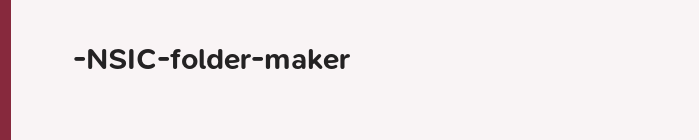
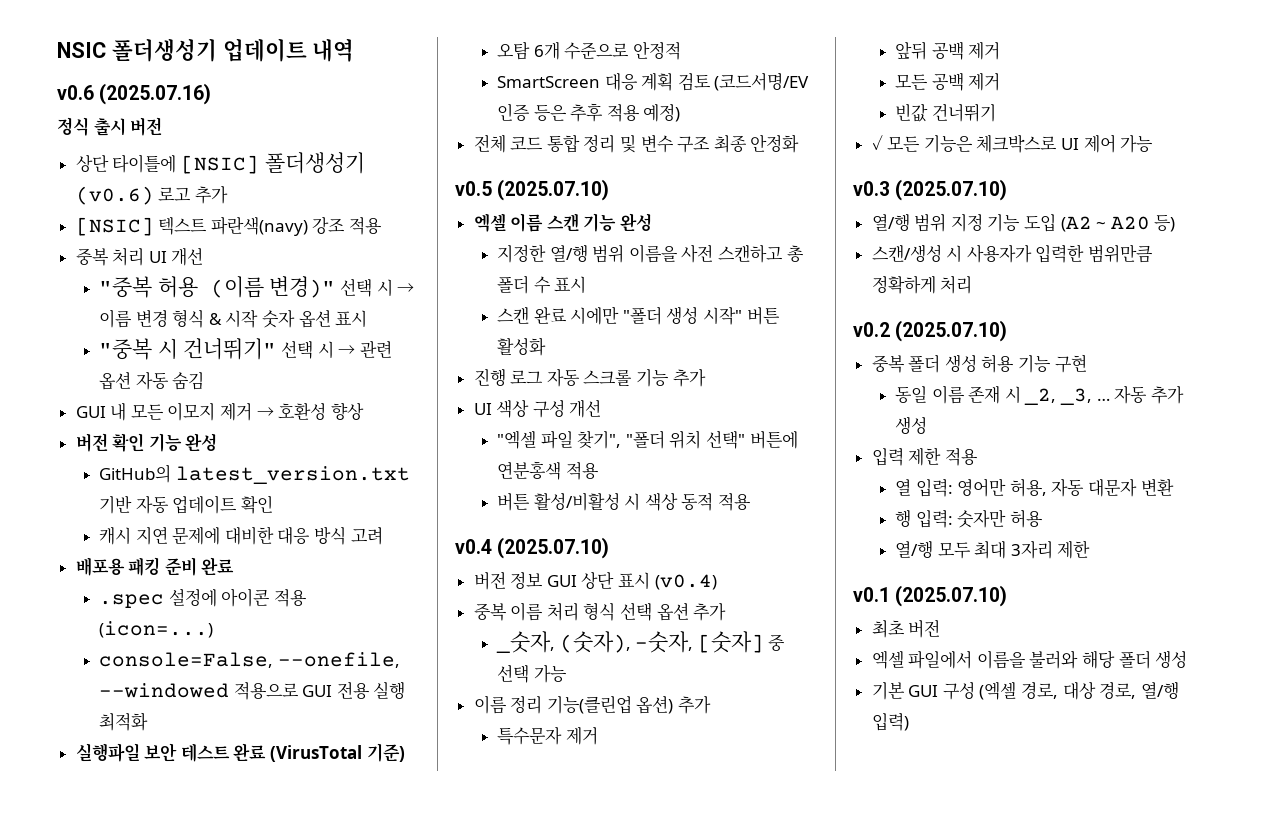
- -NSIC-folder-maker
+ NSIC 폴더생성기 업데이트 내역
+ v0.6 (2025.07.16)
+ 정식 출시 버전
+ 상단 타이틀에 [NSIC] 폴더생성기 (v0.6) 로고 추가
+ [NSIC] 텍스트 파란색(navy) 강조 적용
+ 중복 처리 UI 개선
+ "중복 허용 (이름 변경)" 선택 시 → 이름 변경 형식 & 시작 숫자 옵션 표시
+ "중복 시 건너뛰기" 선택 시 → 관련 옵션 자동 숨김
+ GUI 내 모든 이모지 제거 → 호환성 향상
+ 버전 확인 기능 완성
+ GitHub의 latest_version.txt 기반 자동 업데이트 확인
+ 캐시 지연 문제에 대비한 대응 방식 고려
+ 배포용 패킹 준비 완료
+ .spec 설정에 아이콘 적용 (icon=...)
+ console=False, --onefile, --windowed 적용으로 GUI 전용 실행 최적화
+ 실행파일 보안 테스트 완료 (VirusTotal 기준)
+ 오탐 6개 수준으로 안정적
+ SmartScreen 대응 계획 검토 (코드서명/EV 인증 등은 추후 적용 예정)
+ 전체 코드 통합 정리 및 변수 구조 최종 안정화
+ v0.5 (2025.07.10)
+ 엑셀 이름 스캔 기능 완성
+ 지정한 열/행 범위 이름을 사전 스캔하고 총 폴더 수 표시
+ 스캔 완료 시에만 "폴더 생성 시작" 버튼 활성화
+ 진행 로그 자동 스크롤 기능 추가
+ UI 색상 구성 개선
+ "엑셀 파일 찾기", "폴더 위치 선택" 버튼에 연분홍색 적용
+ 버튼 활성/비활성 시 색상 동적 적용
+ v0.4 (2025.07.10)
+ 버전 정보 GUI 상단 표시 (v0.4)
+ 중복 이름 처리 형식 선택 옵션 추가
+ _숫자, (숫자), -숫자, [숫자] 중 선택 가능
+ 이름 정리 기능(클린업 옵션) 추가
+ 특수문자 제거
+ 앞뒤 공백 제거
+ 모든 공백 제거
+ 빈값 건너뛰기
+ ✓ 모든 기능은 체크박스로 UI 제어 가능
+ v0.3 (2025.07.10)
+ 열/행 범위 지정 기능 도입 (A2 ~ A20 등)
+ 스캔/생성 시 사용자가 입력한 범위만큼 정확하게 처리
+ v0.2 (2025.07.10)
+ 중복 폴더 생성 허용 기능 구현
+ 동일 이름 존재 시 _2, _3, … 자동 추가 생성
+ 입력 제한 적용
+ 열 입력: 영어만 허용, 자동 대문자 변환
+ 행 입력: 숫자만 허용
+ 열/행 모두 최대 3자리 제한
+ v0.1 (2025.07.10)
+ 최초 버전
+ 엑셀 파일에서 이름을 불러와 해당 폴더 생성
+ 기본 GUI 구성 (엑셀 경로, 대상 경로, 열/행 입력)

